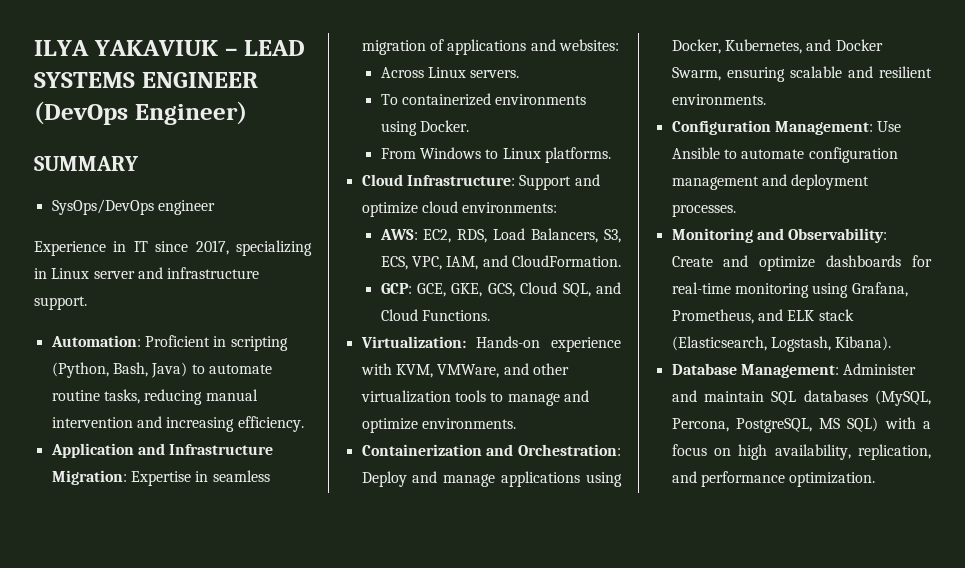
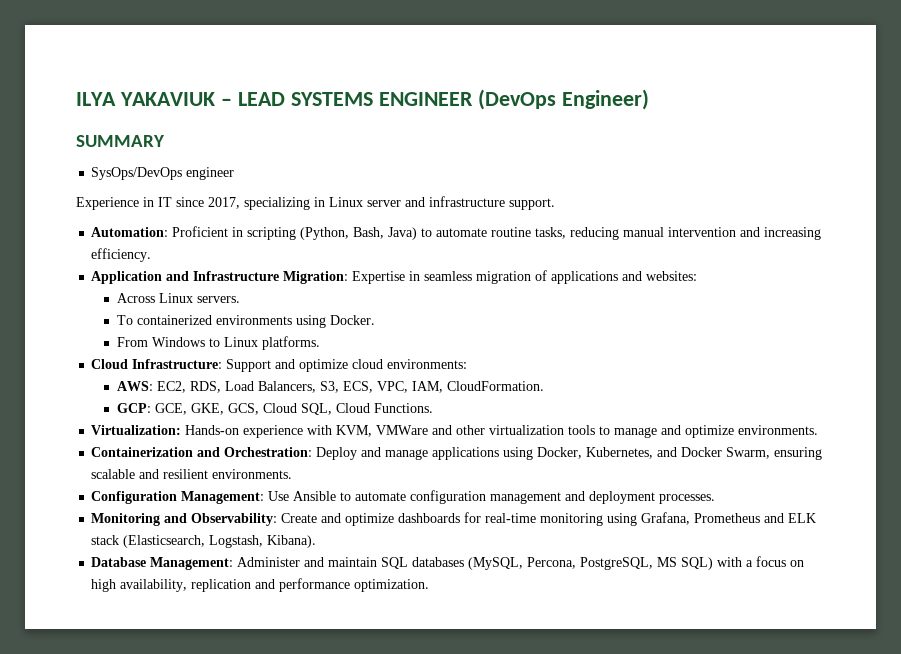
- AWS: EC2, RDS, Load Balancers, S3, ECS, VPC, IAM, and CloudFormation.
+ AWS: EC2, RDS, Load Balancers, S3, ECS, VPC, IAM, CloudFormation.
- GCP: GCE, GKE, GCS, Cloud SQL, and Cloud Functions.
+ GCP: GCE, GKE, GCS, Cloud SQL, Cloud Functions.
- Virtualization: Hands-on experience with KVM, VMWare, and other virtualization tools to manage and optimize environments.
+ Virtualization: Hands-on experience with KVM, VMWare and other virtualization tools to manage and optimize environments.
- Monitoring and Observability: Create and optimize dashboards for real-time monitoring using Grafana, Prometheus, and ELK stack (Elasticsearch, Logstash, Kibana).
+ Monitoring and Observability: Create and optimize dashboards for real-time monitoring using Grafana, Prometheus and ELK stack (Elasticsearch, Logstash, Kibana).
- Database Management: Administer and maintain SQL databases (MySQL, Percona, PostgreSQL, MS SQL) with a focus on high availability, replication, and performance optimization.
+ Database Management: Administer and maintain SQL databases (MySQL, Percona, PostgreSQL, MS SQL) with a focus on high availability, replication and performance optimization.

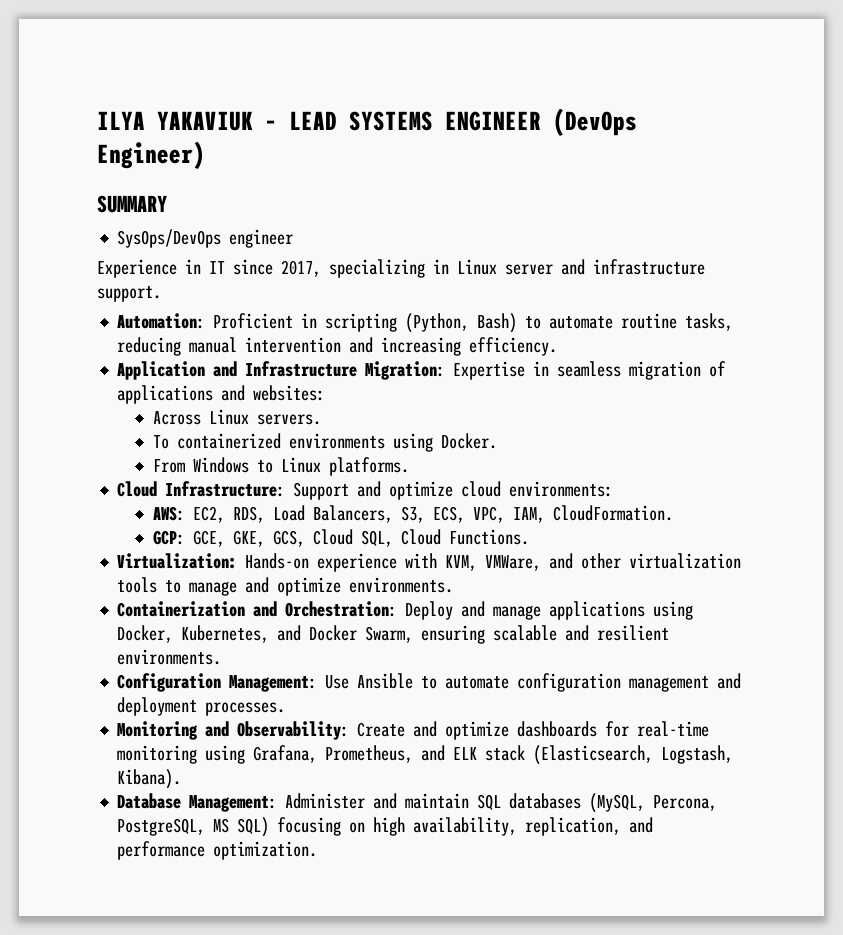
- Automation: Proficient in scripting (Python, Bash, Java) to automate routine tasks, reducing manual intervention and increasing efficiency.
+ Automation: Proficient in scripting (Python, Bash) to automate routine tasks, reducing manual intervention and increasing efficiency.
- Virtualization: Hands-on experience with KVM, VMWare and other virtualization tools to manage and optimize environments.
+ Virtualization: Hands-on experience with KVM, VMWare, and other virtualization tools to manage and optimize environments.
- Monitoring and Observability: Create and optimize dashboards for real-time monitoring using Grafana, Prometheus and ELK stack (Elasticsearch, Logstash, Kibana).
+ Monitoring and Observability: Create and optimize dashboards for real-time monitoring using Grafana, Prometheus, and ELK stack (Elasticsearch, Logstash, Kibana).
- Database Management: Administer and maintain SQL databases (MySQL, Percona, PostgreSQL, MS SQL) with a focus on high availability, replication and performance optimization.
+ Database Management: Administer and maintain SQL databases (MySQL, Percona, PostgreSQL, MS SQL) focusing on high availability, replication, and performance optimization.

